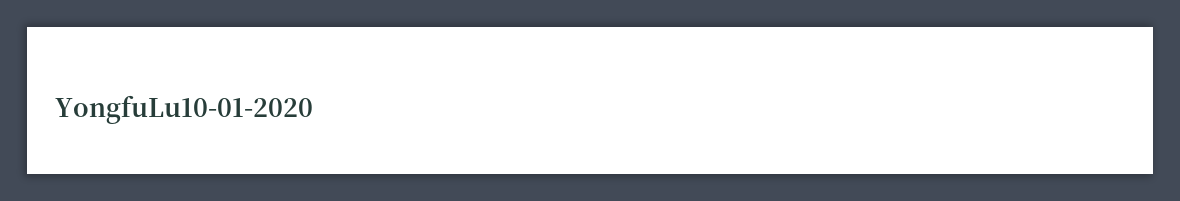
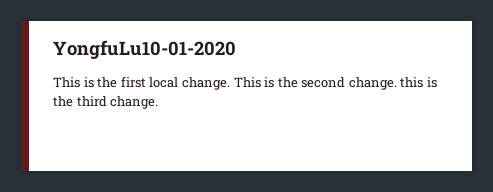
+ This is the first local change. This is the second change. this is the third change.

